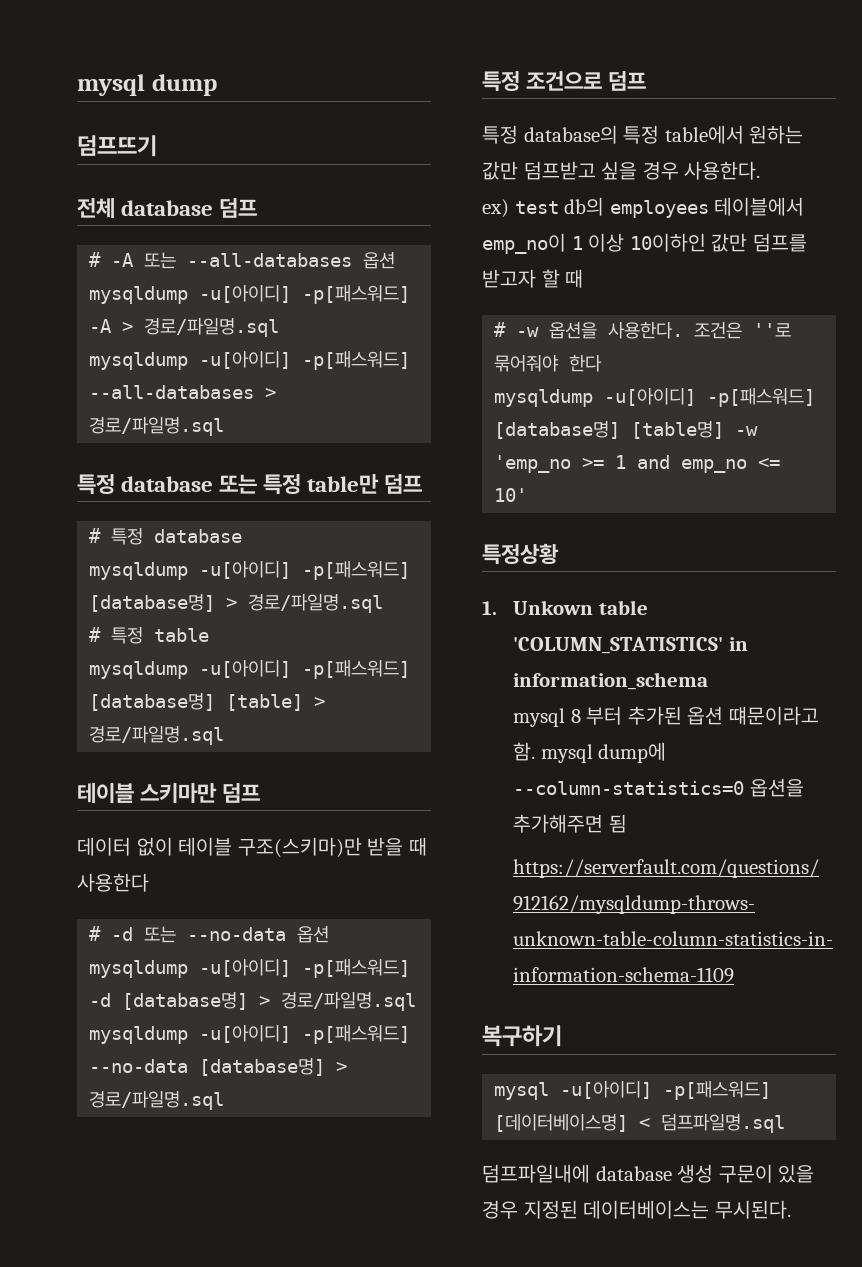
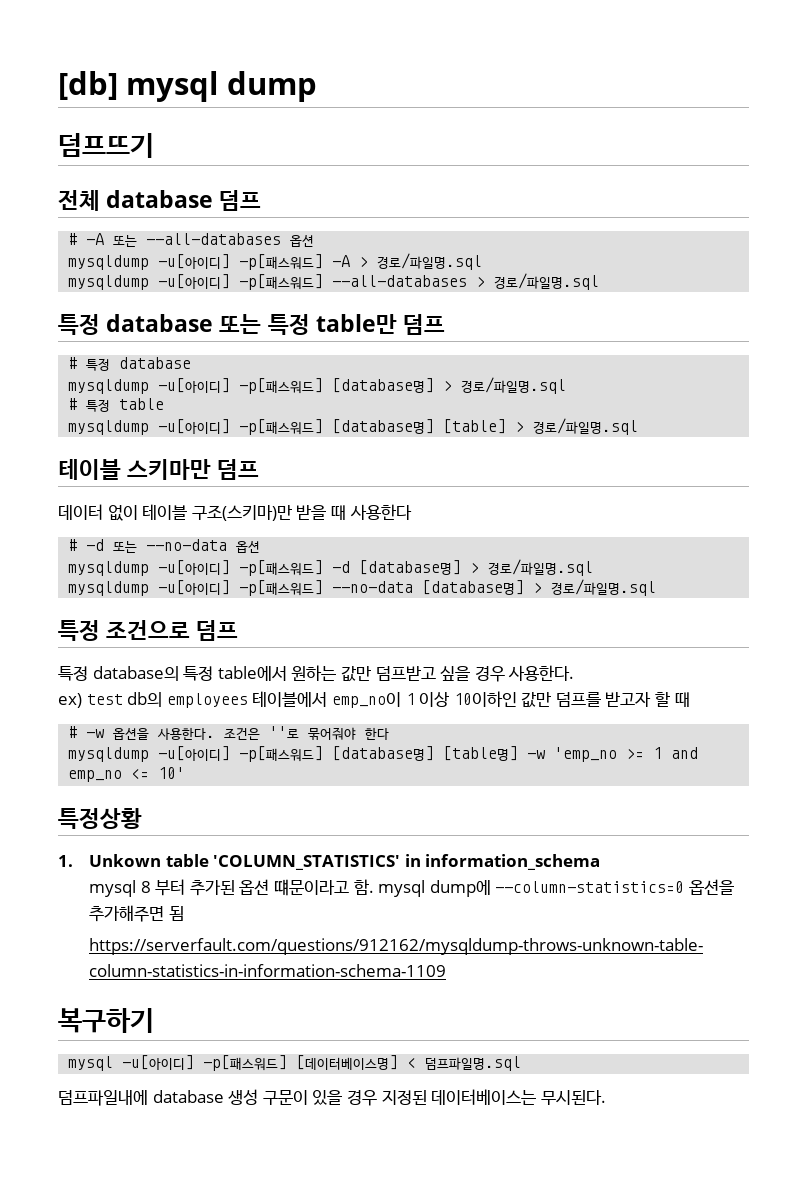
- mysql dump
+ [db] mysql dump

